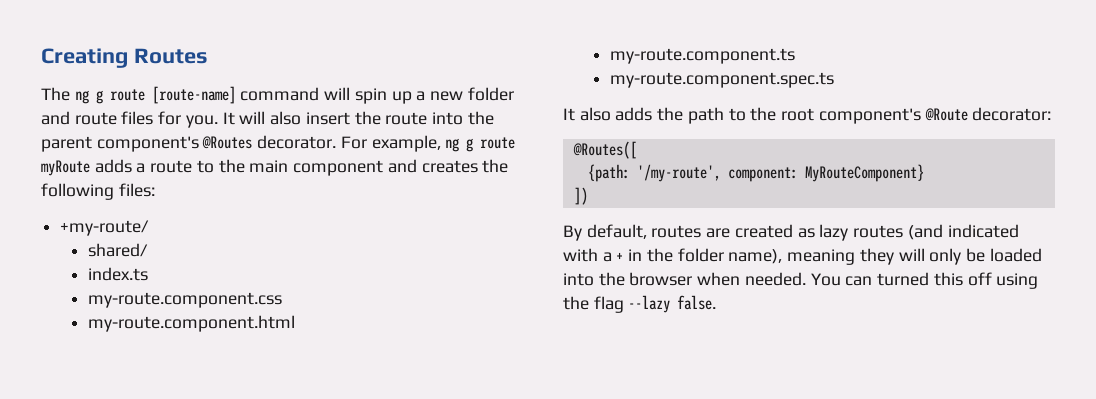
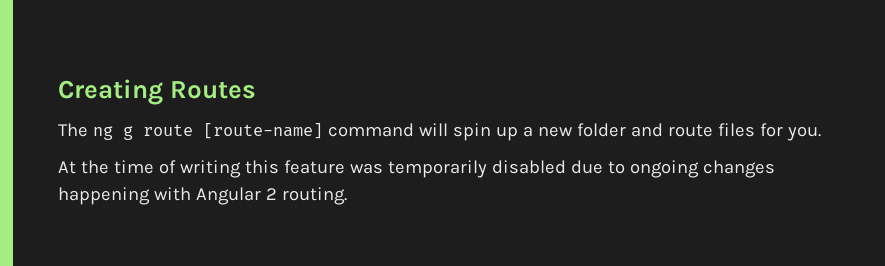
- The ng g route [route-name] command will spin up a new folder and route files for you. It will also insert the route into the parent component's @Routes decorator. For example, ng g route myRoute adds a route to the main component and creates the following files:
- +my-route/
- shared/
- index.ts
- my-route.component.css
- my-route.component.html
- my-route.component.ts
- my-route.component.spec.ts
- It also adds the path to the root component's @Route decorator:
- @Routes([
- {path: '/my-route', component: MyRouteComponent}
- ])
- By default, routes are created as lazy routes (and indicated with a + in the folder name), meaning they will only be loaded into the browser when needed. You can turned this off using the flag --lazy false.
+ The ng g route [route-name] command will spin up a new folder and route files for you.
+ At the time of writing this feature was temporarily disabled due to ongoing changes happening with Angular 2 routing.

